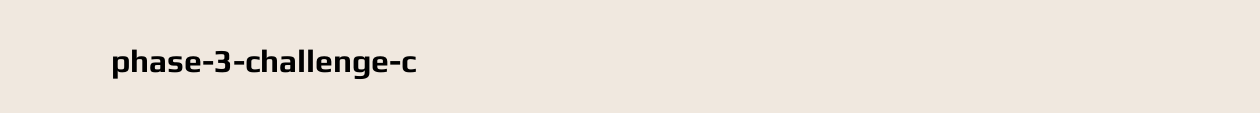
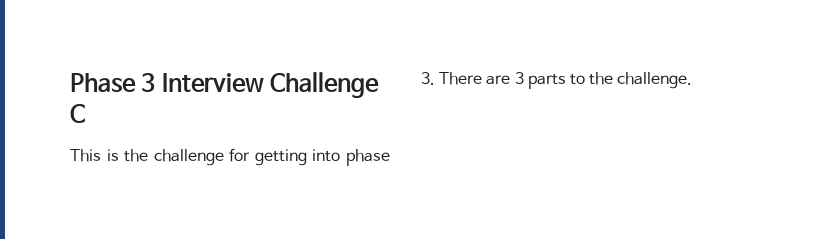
- phase-3-challenge-c
+ Phase 3 Interview Challenge C
+ This is the challenge for getting into phase 3. There are 3 parts to the challenge.

